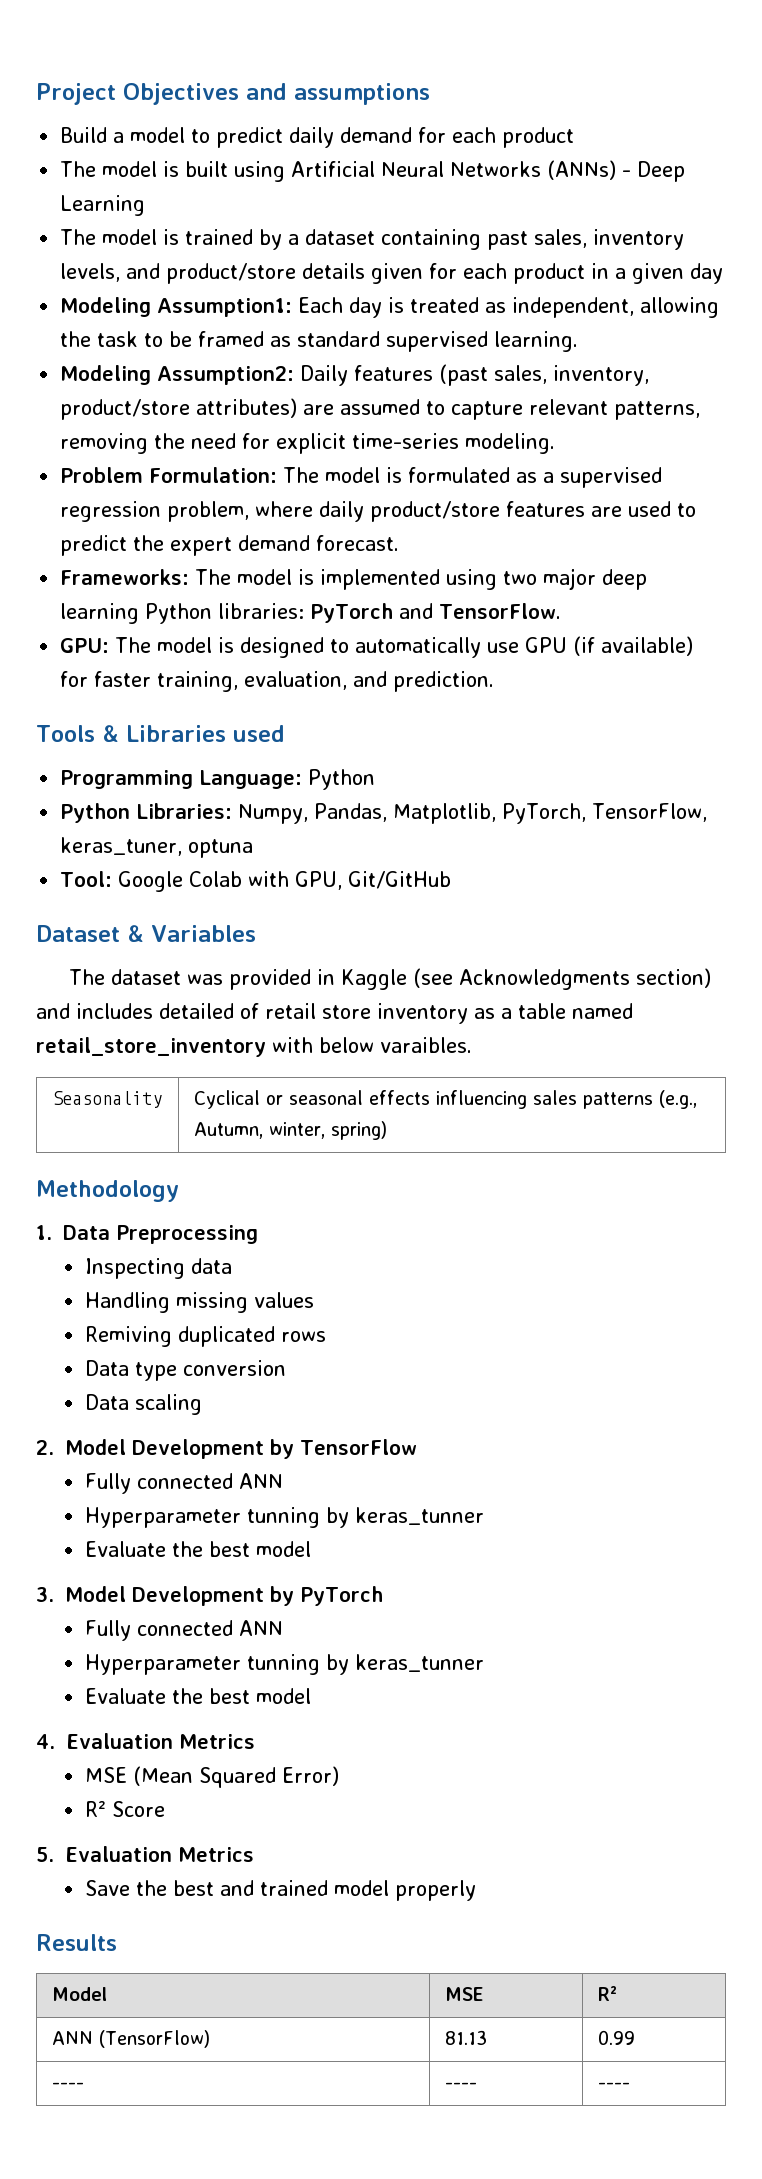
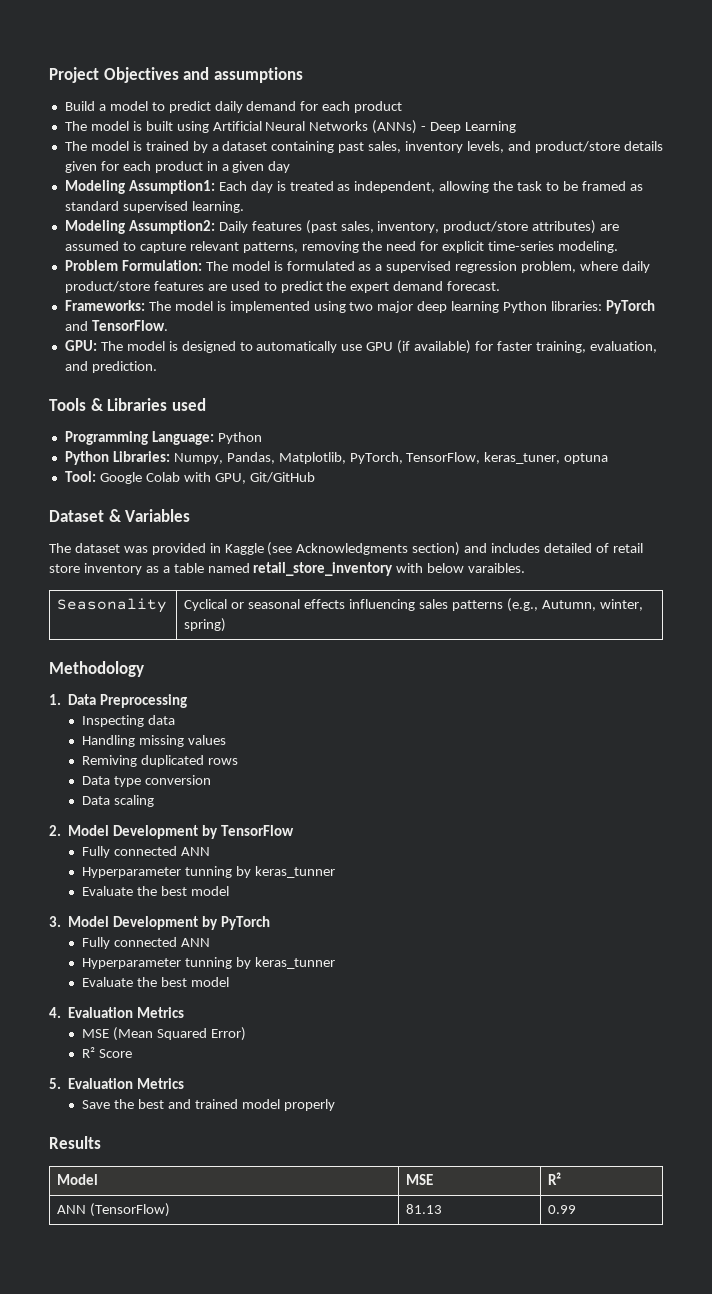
- ---- | ---- | ----

